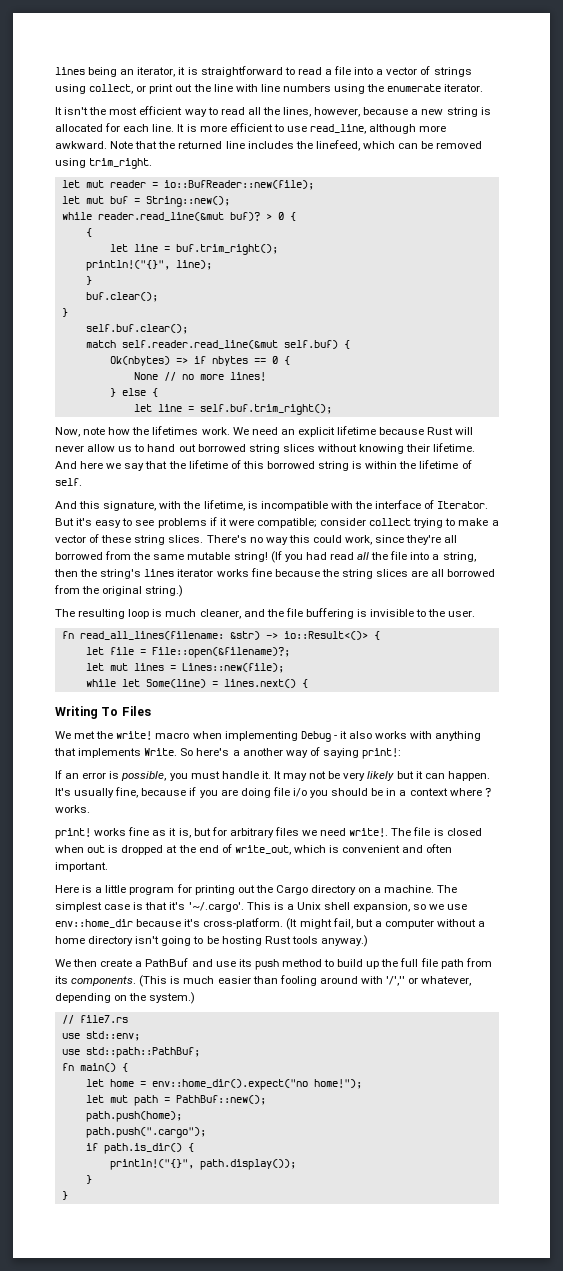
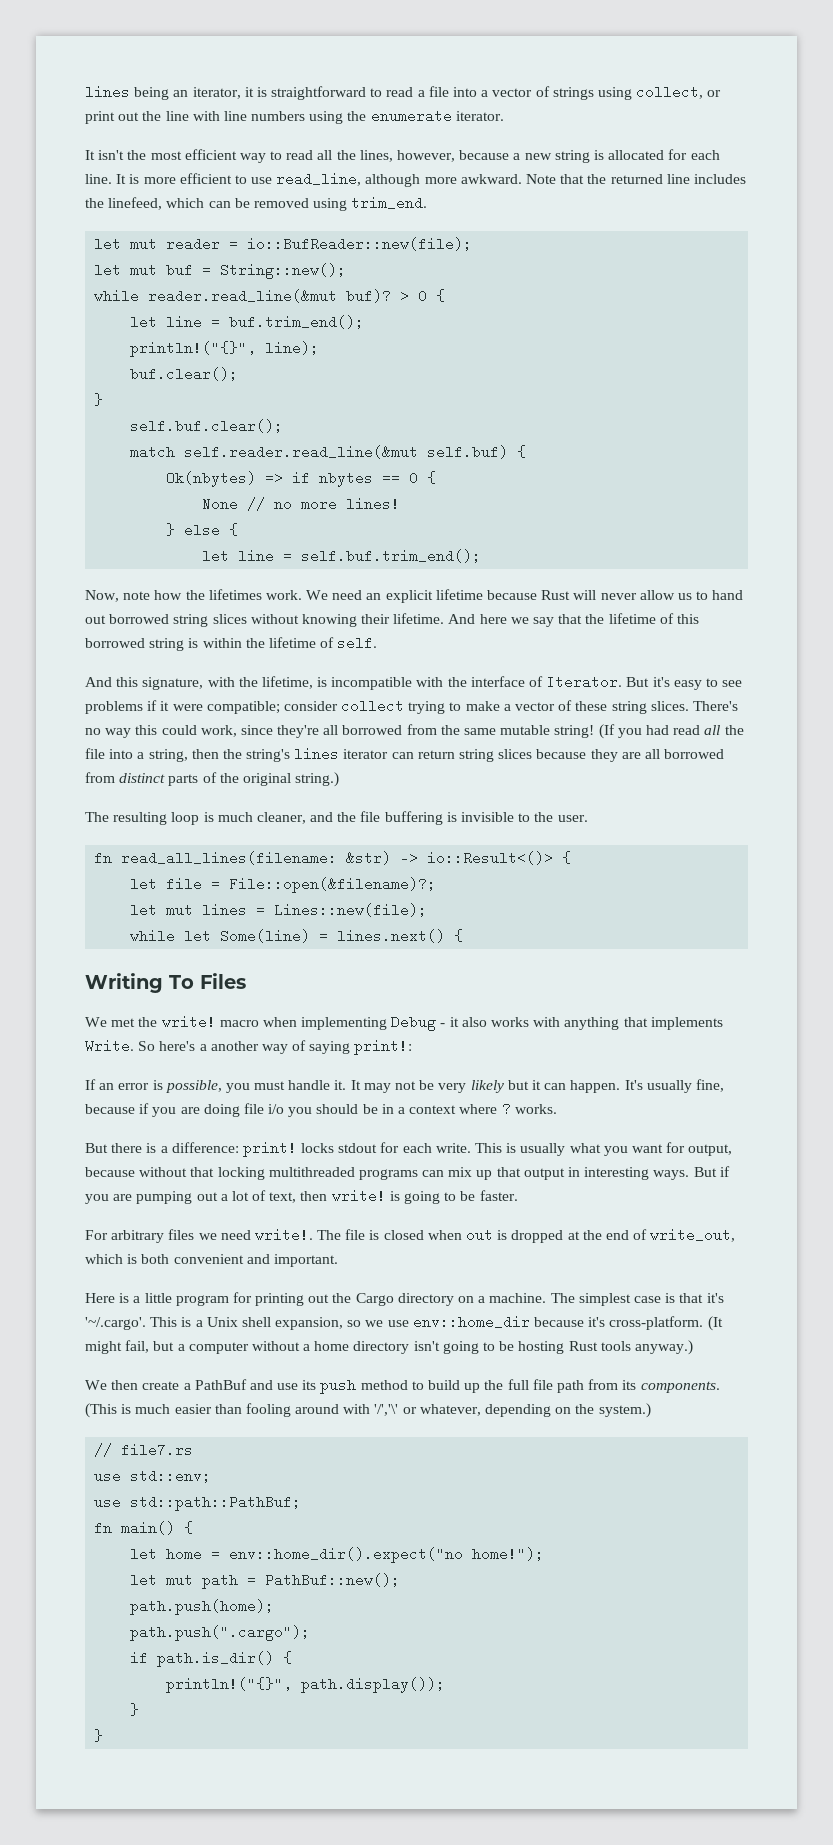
- Note that the returned line includes the linefeed, which can be removed using trim_right.
+ Note that the returned line includes the linefeed, which can be removed using trim_end.
  > 0 {
- {
- let line = buf.trim_right();
+ let line = buf.trim_end();
  println!("{}", line);
- }
- let line = self.buf.trim_right();
+ let line = self.buf.trim_end();
- (If you had read all the file into a string, then the string's lines iterator works fine because the string slices are all borrowed from the original string.)
+ (If you had read all the file into a string, then the string's lines iterator can return string slices because they are all borrowed from distinct parts of the original string.)
- print! works fine as it is, but for arbitrary files we need write!.
+ But there is a difference: print! locks stdout for each write. This is usually what you want for output, because without that locking multithreaded programs can mix up that output in interesting ways. But if you are pumping out a lot of text, then write! is going to be faster.
+ For arbitrary files we need write!.
- The file is closed when out is dropped at the end of write_out, which is convenient and often important.
+ The file is closed when out is dropped at the end of write_out, which is both convenient and important.
- (This is much easier than fooling around with '/','' or whatever, depending on the system.)
+ (This is much easier than fooling around with '/','\' or whatever, depending on the system.)

